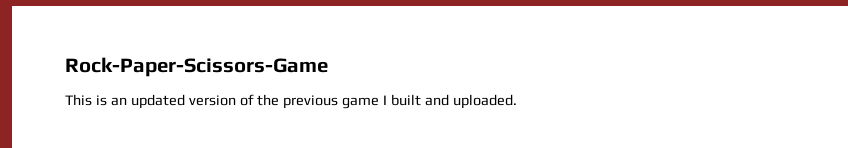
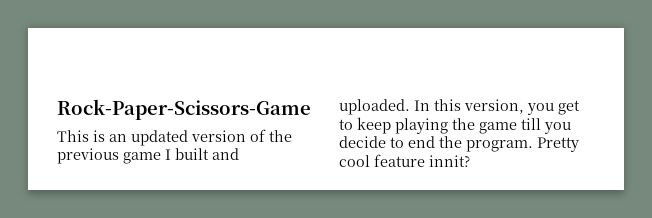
+ In this version, you get to keep playing the game till you decide to end the program. Pretty cool feature innit?

